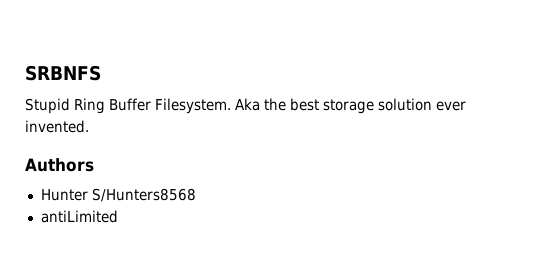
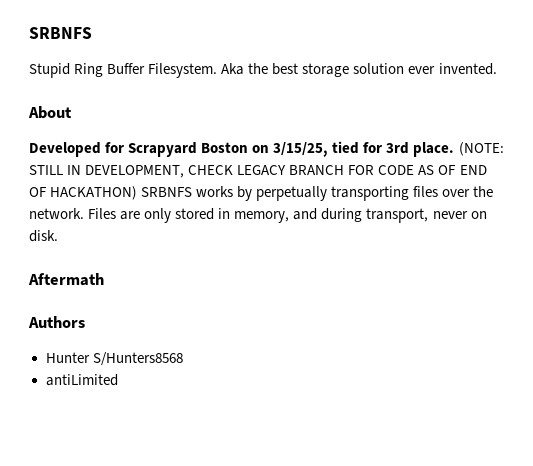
+ About
+ Developed for Scrapyard Boston on 3/15/25, tied for 3rd place. (NOTE: STILL IN DEVELOPMENT, CHECK LEGACY BRANCH FOR CODE AS OF END OF HACKATHON) SRBNFS works by perpetually transporting files over the network. Files are only stored in memory, and during transport, never on disk.
+ Aftermath

